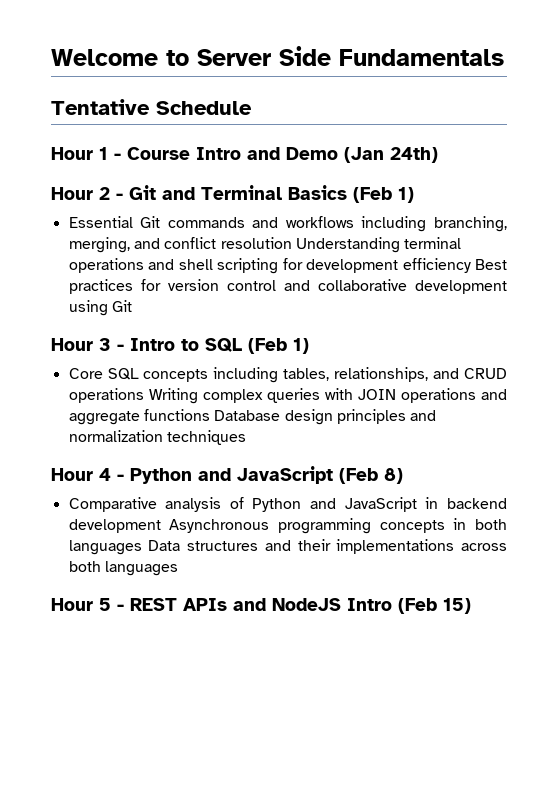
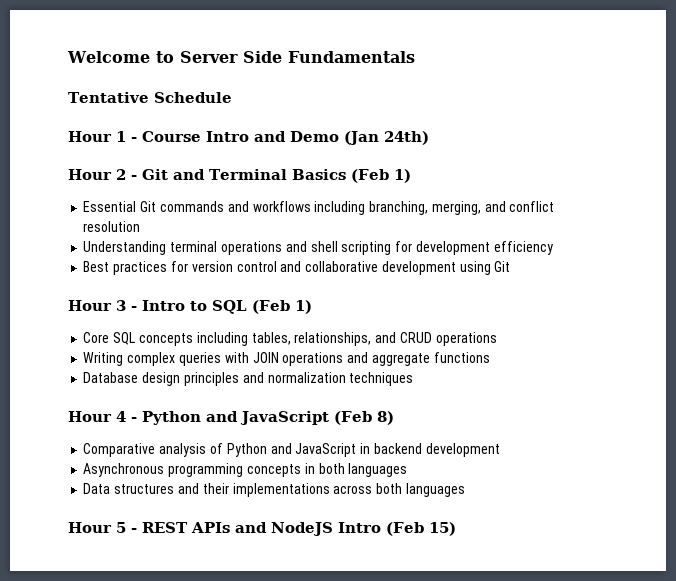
- Essential Git commands and workflows including branching, merging, and conflict resolution Understanding terminal operations and shell scripting for development efficiency Best practices for version control and collaborative development using Git
+ Essential Git commands and workflows including branching, merging, and conflict resolution
+ Understanding terminal operations and shell scripting for development efficiency
+ Best practices for version control and collaborative development using Git
- Core SQL concepts including tables, relationships, and CRUD operations Writing complex queries with JOIN operations and aggregate functions Database design principles and normalization techniques
+ Core SQL concepts including tables, relationships, and CRUD operations
+ Writing complex queries with JOIN operations and aggregate functions
+ Database design principles and normalization techniques
- Comparative analysis of Python and JavaScript in backend development Asynchronous programming concepts in both languages Data structures and their implementations across both languages
+ Comparative analysis of Python and JavaScript in backend development
+ Asynchronous programming concepts in both languages
+ Data structures and their implementations across both languages

